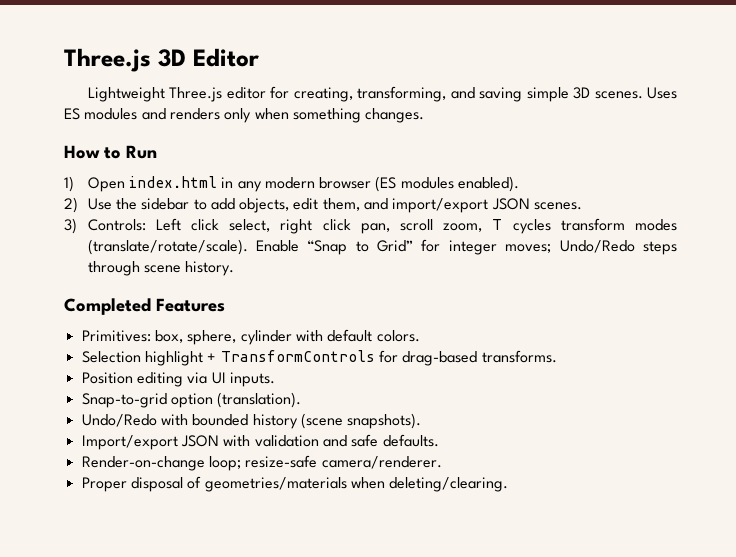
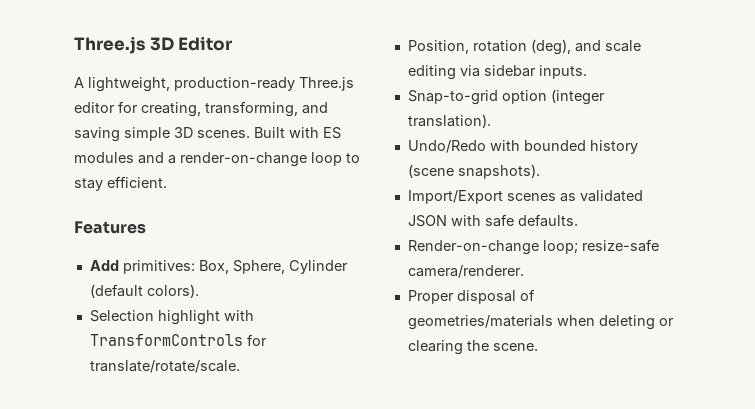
- Lightweight Three.js editor for creating, transforming, and saving simple 3D scenes.
+ A lightweight, production-ready Three.js editor for creating, transforming, and saving simple 3D scenes.
- Uses ES modules and renders only when something changes.
- How to Run
- 1) Open index.html in any modern browser (ES modules enabled).
- 2) Use the sidebar to add objects, edit them, and import/export JSON scenes.
- 3) Controls: Left click select, right click pan, scroll zoom, T cycles transform modes (translate/rotate/scale). Enable “Snap to Grid” for integer moves; Undo/Redo steps through scene history.
- Completed Features
- Primitives: box, sphere, cylinder with default colors.
+ Built with ES modules and a render-on-change loop to stay efficient.
+ Features
+ Add primitives: Box, Sphere, Cylinder (default colors).
- Selection highlight + TransformControls for drag-based transforms.
- Position editing via UI inputs.
+ Selection highlight with TransformControls for translate/rotate/scale.
+ Position, rotation (deg), and scale editing via sidebar inputs.
- Snap-to-grid option (translation).
+ Snap-to-grid option (integer translation).
- Import/export JSON with validation and safe defaults.
+ Import/Export scenes as validated JSON with safe defaults.
- Proper disposal of geometries/materials when deleting/clearing.
+ Proper disposal of geometries/materials when deleting or clearing the scene.

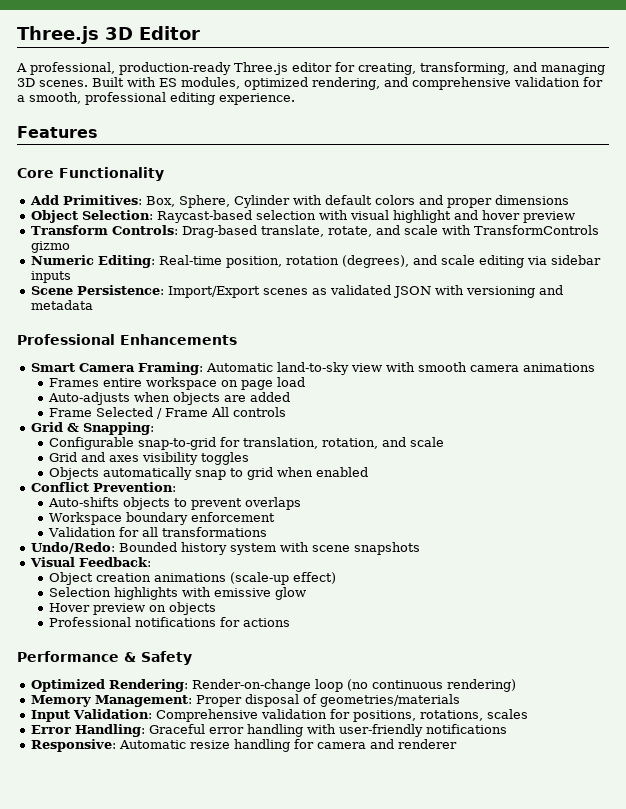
- A lightweight, production-ready Three.js editor for creating, transforming, and saving simple 3D scenes.
+ A professional, production-ready Three.js editor for creating, transforming, and managing 3D scenes.
- Built with ES modules and a render-on-change loop to stay efficient.
+ Built with ES modules, optimized rendering, and comprehensive validation for a smooth, professional editing experience.
+ Core Functionality
- Add primitives: Box, Sphere, Cylinder (default colors).
- Selection highlight with TransformControls for translate/rotate/scale.
- Position, rotation (deg), and scale editing via sidebar inputs.
- Snap-to-grid option (integer translation).
- Undo/Redo with bounded history (scene snapshots).
- Import/Export scenes as validated JSON with safe defaults.
- Render-on-change loop; resize-safe camera/renderer.
- Proper disposal of geometries/materials when deleting or clearing the scene.
+ Add Primitives: Box, Sphere, Cylinder with default colors and proper dimensions
+ Object Selection: Raycast-based selection with visual highlight and hover preview
+ Transform Controls: Drag-based translate, rotate, and scale with TransformControls gizmo
+ Numeric Editing: Real-time position, rotation (degrees), and scale editing via sidebar inputs
+ Scene Persistence: Import/Export scenes as validated JSON with versioning and metadata
+ Professional Enhancements
+ Smart Camera Framing: Automatic land-to-sky view with smooth camera animations
+ Frames entire workspace on page load
+ Auto-adjusts when objects are added
+ Frame Selected / Frame All controls
+ Grid & Snapping:
+ Configurable snap-to-grid for translation, rotation, and scale
+ Grid and axes visibility toggles
+ Objects automatically snap to grid when enabled
+ Conflict Prevention:
+ Auto-shifts objects to prevent overlaps
+ Workspace boundary enforcement
+ Validation for all transformations
+ Undo/Redo: Bounded history system with scene snapshots
+ Visual Feedback:
+ Object creation animations (scale-up effect)
+ Selection highlights with emissive glow
+ Hover preview on objects
+ Professional notifications for actions
+ Performance & Safety
+ Optimized Rendering: Render-on-change loop (no continuous rendering)
+ Memory Management: Proper disposal of geometries/materials
+ Input Validation: Comprehensive validation for positions, rotations, scales
+ Error Handling: Graceful error handling with user-friendly notifications
+ Responsive: Automatic resize handling for camera and renderer

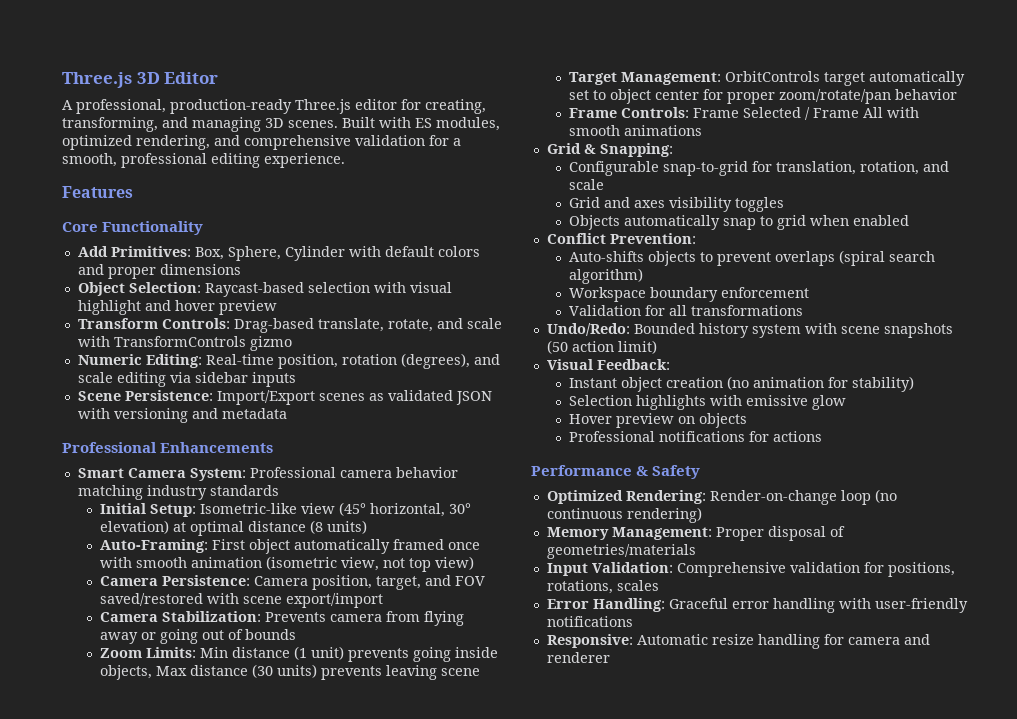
- Smart Camera Framing: Automatic land-to-sky view with smooth camera animations
- Frames entire workspace on page load
- Auto-adjusts when objects are added
- Frame Selected / Frame All controls
+ Smart Camera System: Professional camera behavior matching industry standards
+ Initial Setup: Isometric-like view (45° horizontal, 30° elevation) at optimal distance (8 units)
+ Auto-Framing: First object automatically framed once with smooth animation (isometric view, not top view)
+ Camera Persistence: Camera position, target, and FOV saved/restored with scene export/import
+ Camera Stabilization: Prevents camera from flying away or going out of bounds
+ Zoom Limits: Min distance (1 unit) prevents going inside objects, Max distance (30 units) prevents leaving scene
+ Target Management: OrbitControls target automatically set to object center for proper zoom/rotate/pan behavior
+ Frame Controls: Frame Selected / Frame All with smooth animations
- Auto-shifts objects to prevent overlaps
+ Auto-shifts objects to prevent overlaps (spiral search algorithm)
- Undo/Redo: Bounded history system with scene snapshots
+ Undo/Redo: Bounded history system with scene snapshots (50 action limit)
- Object creation animations (scale-up effect)
+ Instant object creation (no animation for stability)

